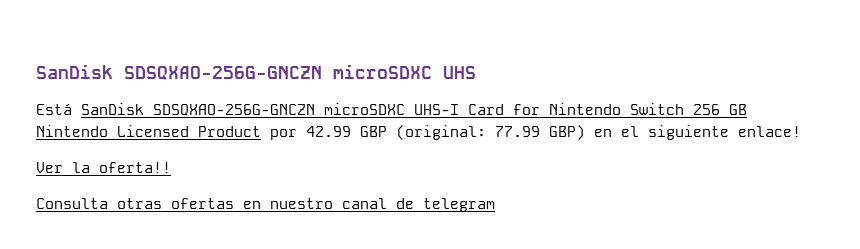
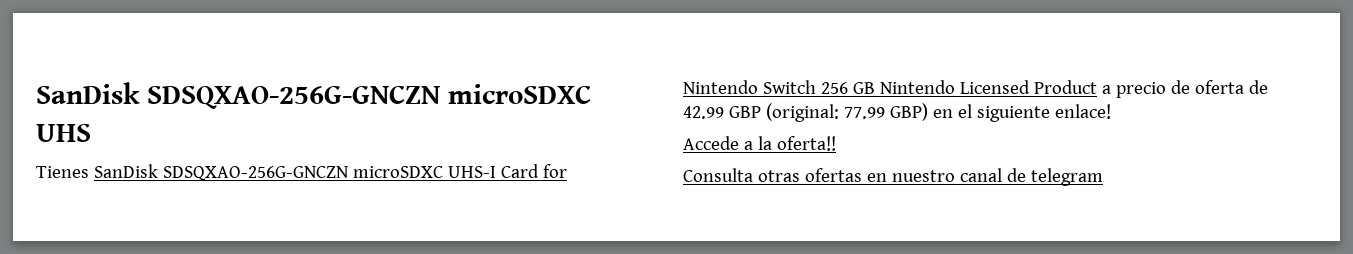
- Está SanDisk SDSQXAO-256G-GNCZN microSDXC UHS-I Card for Nintendo Switch 256 GB Nintendo Licensed Product por 42.99 GBP (original: 77.99 GBP) en el siguiente enlace!
+ Tienes SanDisk SDSQXAO-256G-GNCZN microSDXC UHS-I Card for Nintendo Switch 256 GB Nintendo Licensed Product a precio de oferta de 42.99 GBP (original: 77.99 GBP) en el siguiente enlace!
- Ver la oferta!!
+ Accede a la oferta!!

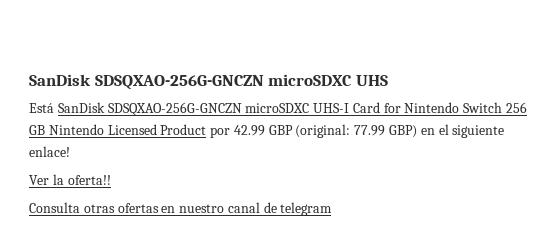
- Tienes SanDisk SDSQXAO-256G-GNCZN microSDXC UHS-I Card for Nintendo Switch 256 GB Nintendo Licensed Product a precio de oferta de 42.99 GBP (original: 77.99 GBP) en el siguiente enlace!
+ Está SanDisk SDSQXAO-256G-GNCZN microSDXC UHS-I Card for Nintendo Switch 256 GB Nintendo Licensed Product por 42.99 GBP (original: 77.99 GBP) en el siguiente enlace!
- Accede a la oferta!!
+ Ver la oferta!!

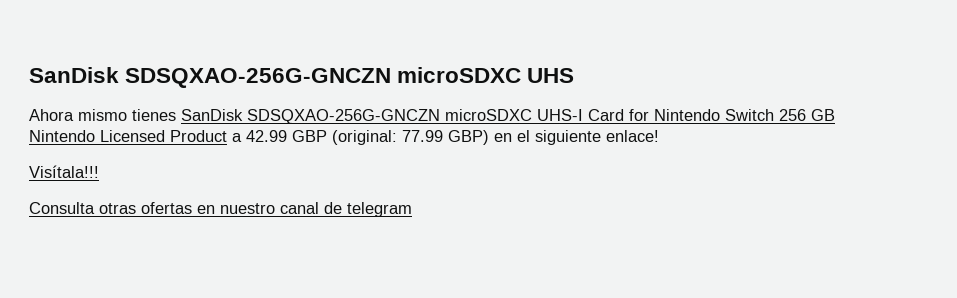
- Está SanDisk SDSQXAO-256G-GNCZN microSDXC UHS-I Card for Nintendo Switch 256 GB Nintendo Licensed Product por 42.99 GBP (original: 77.99 GBP) en el siguiente enlace!
+ Ahora mismo tienes SanDisk SDSQXAO-256G-GNCZN microSDXC UHS-I Card for Nintendo Switch 256 GB Nintendo Licensed Product a 42.99 GBP (original: 77.99 GBP) en el siguiente enlace!
- Ver la oferta!!
+ Visítala!!!

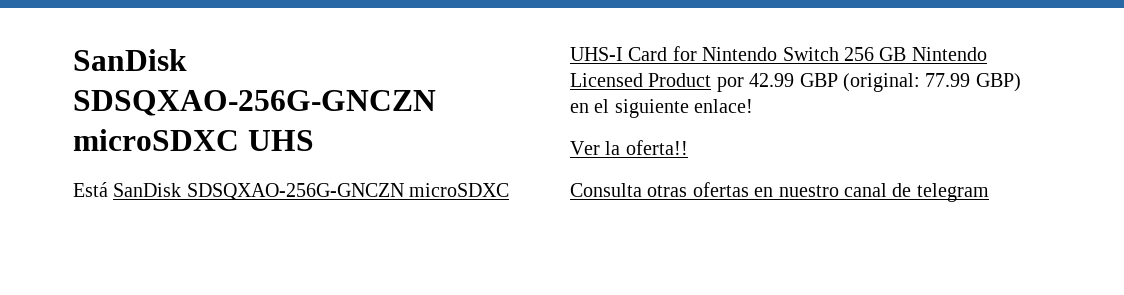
- Ahora mismo tienes SanDisk SDSQXAO-256G-GNCZN microSDXC UHS-I Card for Nintendo Switch 256 GB Nintendo Licensed Product a 42.99 GBP (original: 77.99 GBP) en el siguiente enlace!
+ Está SanDisk SDSQXAO-256G-GNCZN microSDXC UHS-I Card for Nintendo Switch 256 GB Nintendo Licensed Product por 42.99 GBP (original: 77.99 GBP) en el siguiente enlace!
- Visítala!!!
+ Ver la oferta!!

